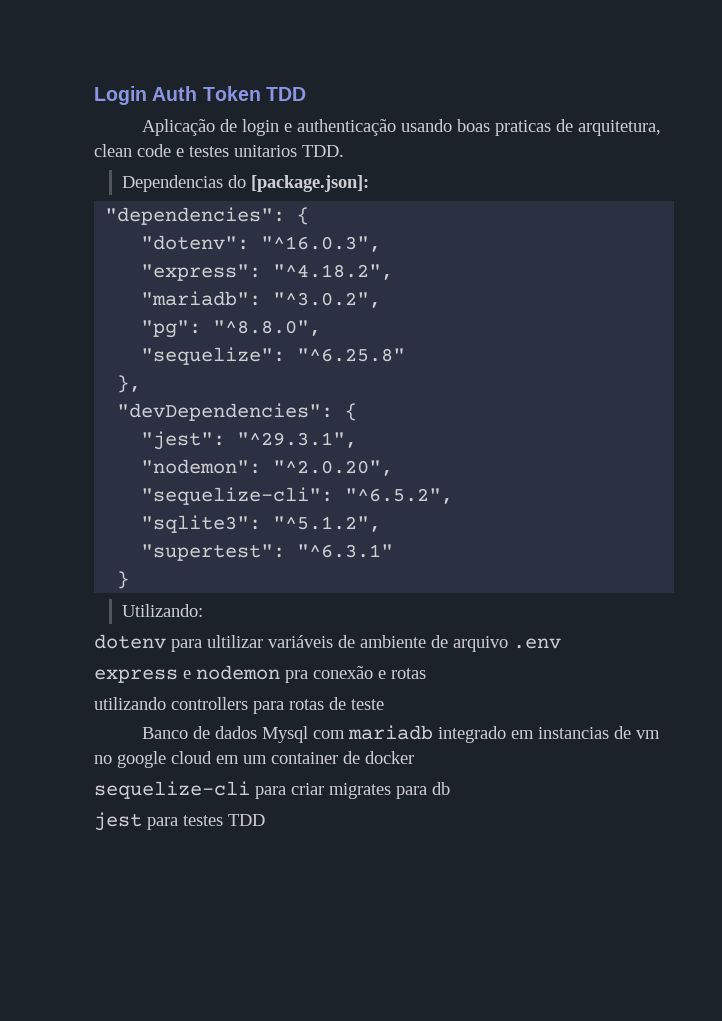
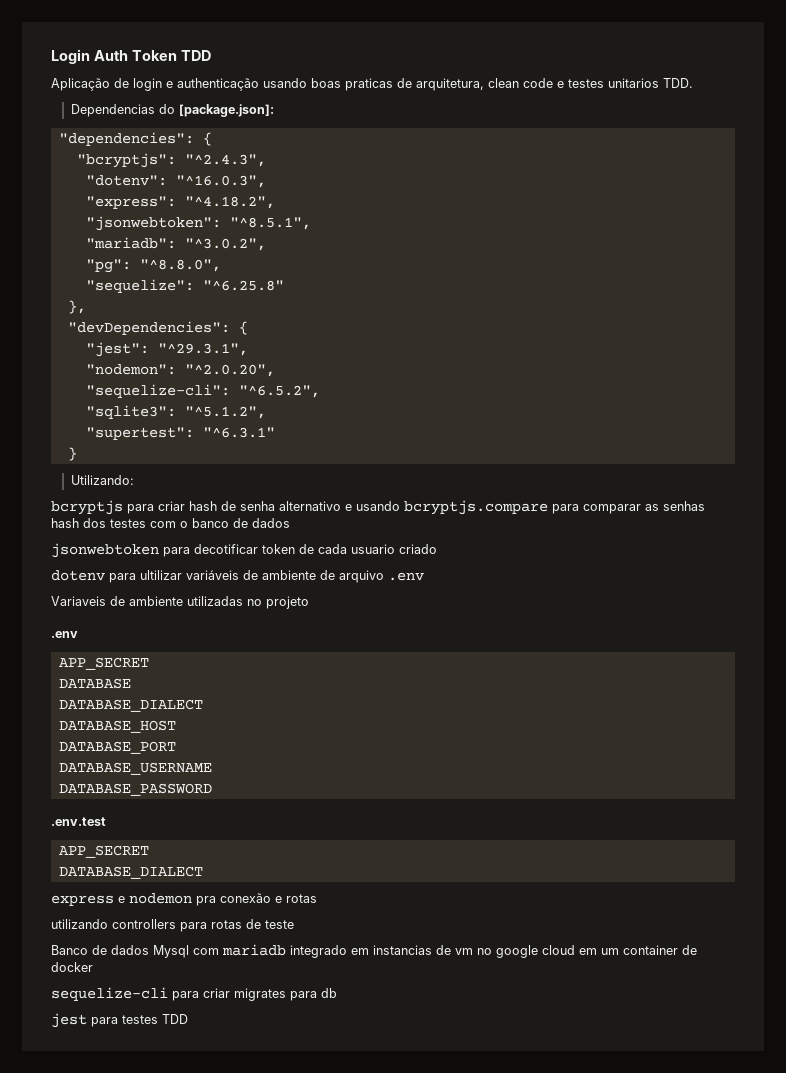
+ "bcryptjs": "^2.4.3",
+ "jsonwebtoken": "^8.5.1",
+ bcryptjs para criar hash de senha alternativo e usando bcryptjs.compare para comparar as senhas hash dos testes com o banco de dados
+ jsonwebtoken para decotificar token de cada usuario criado
+ Variaveis de ambiente utilizadas no projeto
+ .env
+ APP_SECRET
+ DATABASE
+ DATABASE_DIALECT
+ DATABASE_HOST
+ DATABASE_PORT
+ DATABASE_USERNAME
+ DATABASE_PASSWORD
+ .env.test
+ APP_SECRET
+ DATABASE_DIALECT

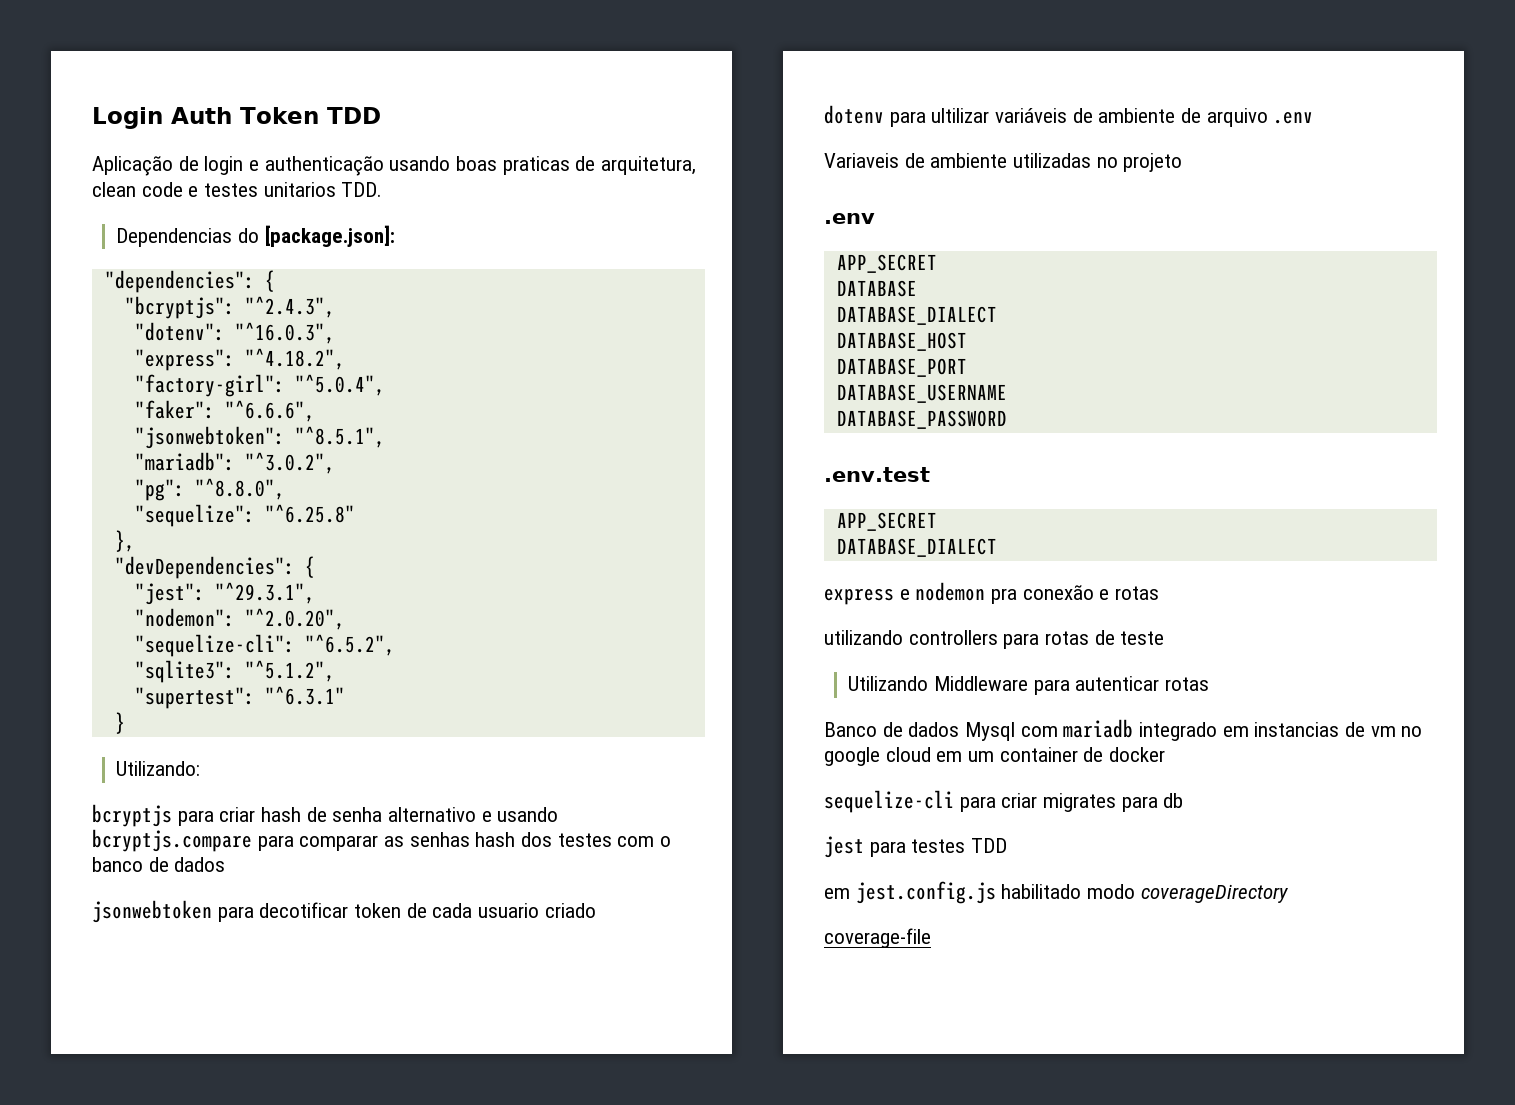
+ "factory-girl": "^5.0.4",
+ "faker": "^6.6.6",
+ Utilizando Middleware para autenticar rotas
+ em jest.config.js habilitado modo coverageDirectory
+ coverage-file

